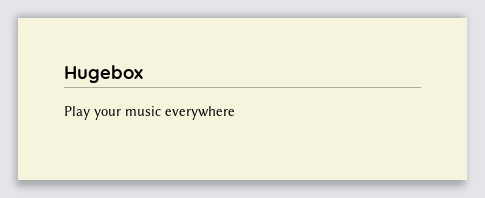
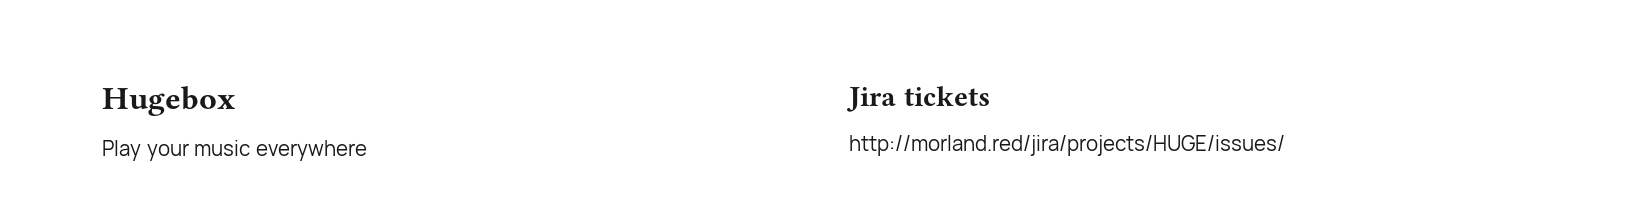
+ Jira tickets
+ http://morland.red/jira/projects/HUGE/issues/

